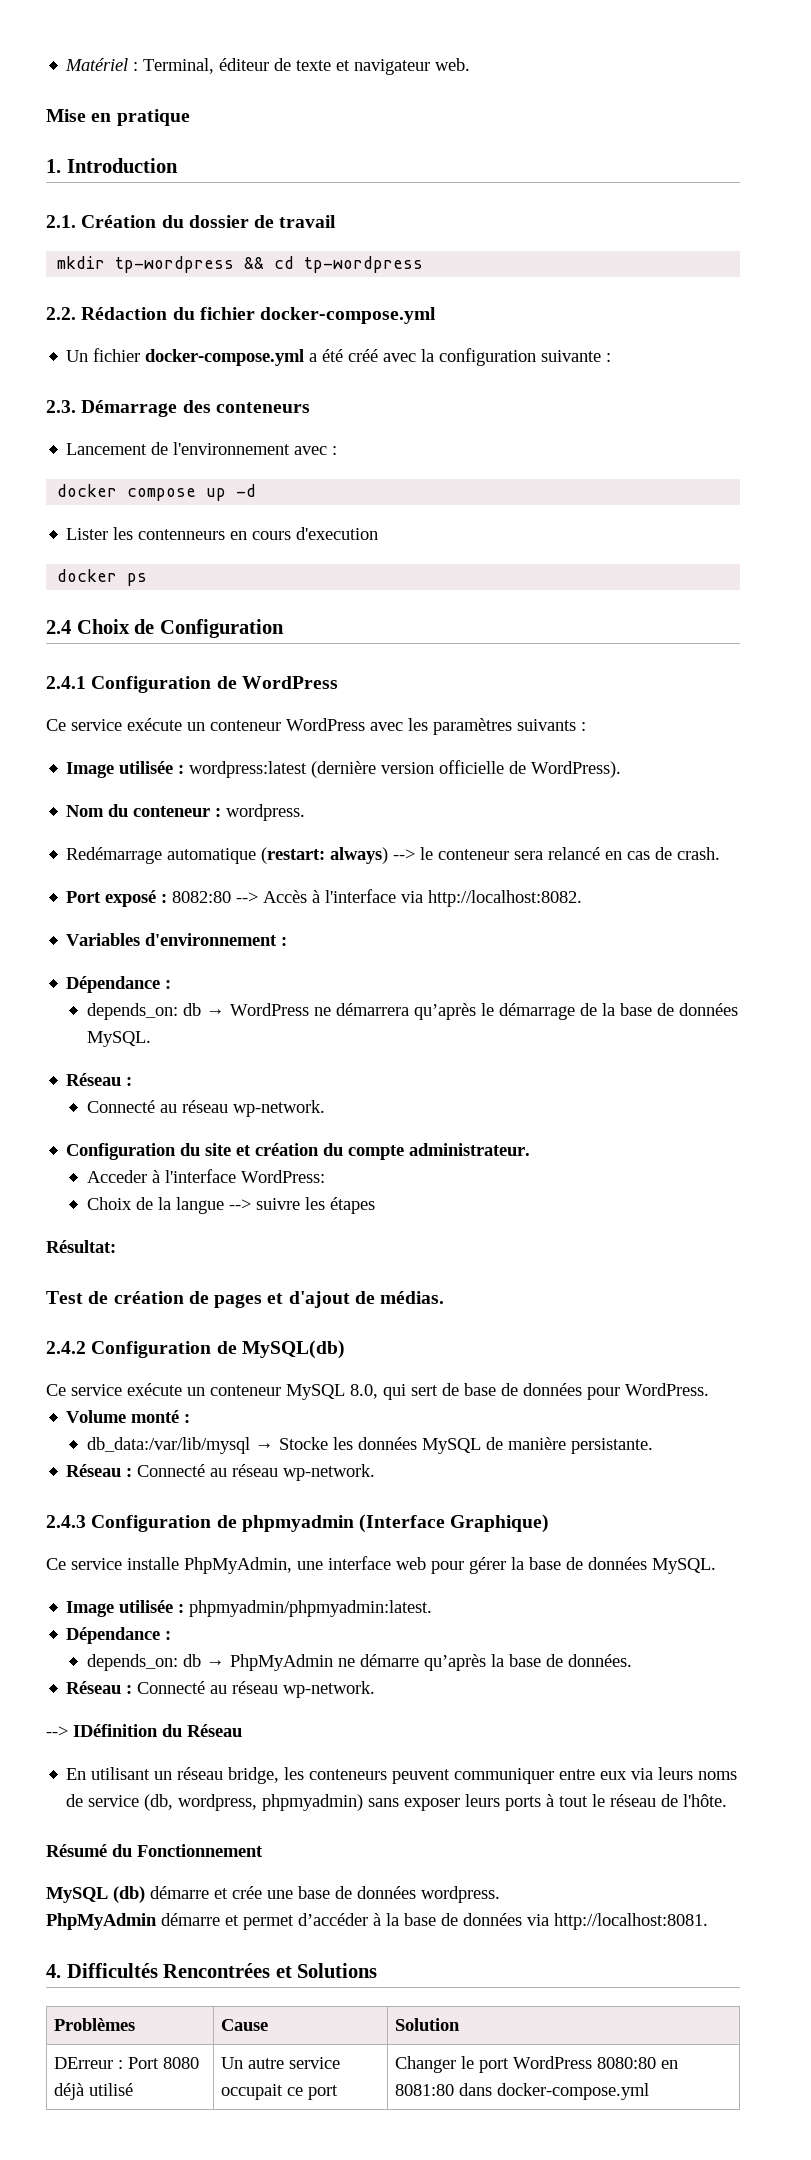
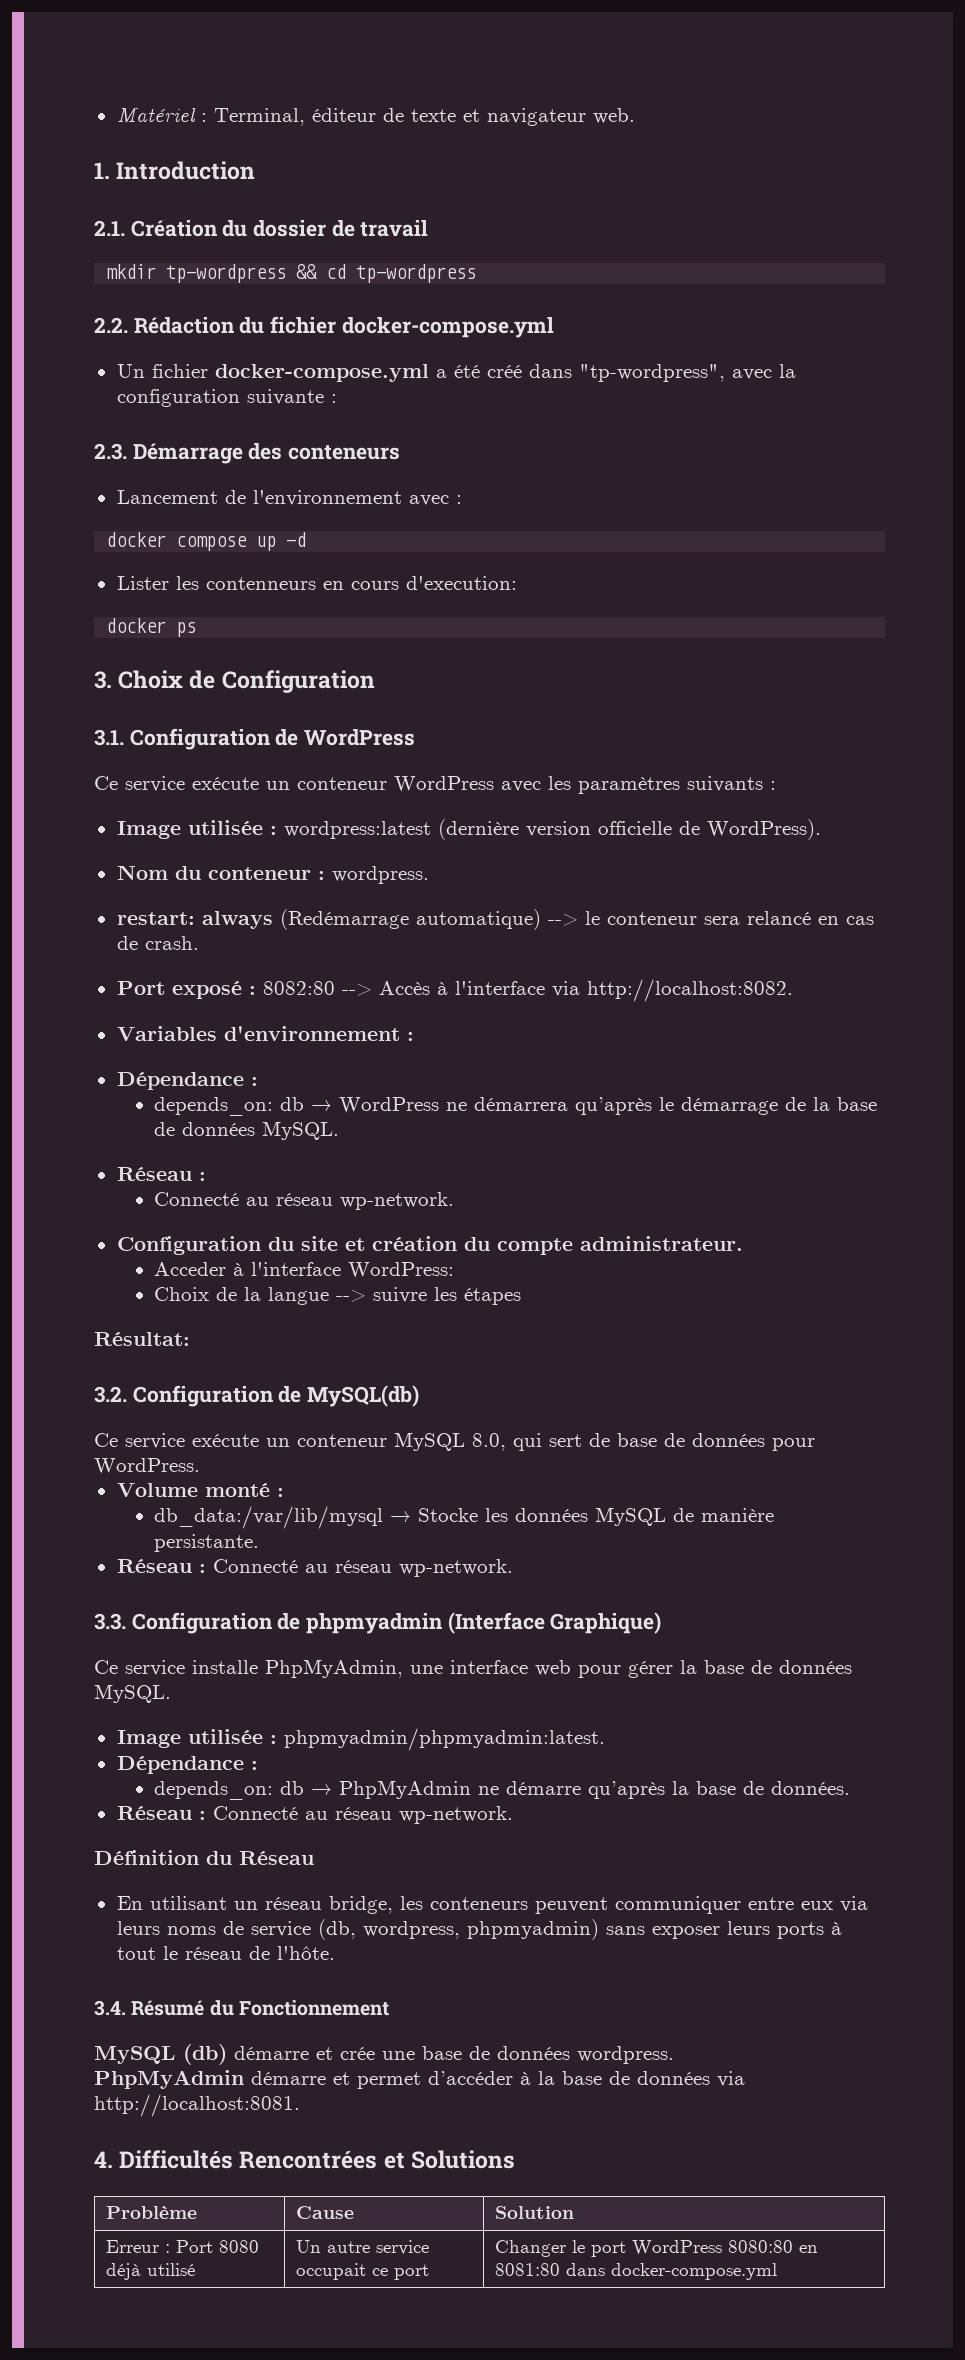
- Mise en pratique
- Un fichier docker-compose.yml a été créé avec la configuration suivante :
+ Un fichier docker-compose.yml a été créé dans "tp-wordpress", avec la configuration suivante :
- Lister les contenneurs en cours d'execution
+ Lister les contenneurs en cours d'execution:
- 2.4 Choix de Configuration
+ 3. Choix de Configuration
- 2.4.1 Configuration de WordPress
+ 3.1. Configuration de WordPress
- Redémarrage automatique (restart: always) --> le conteneur sera relancé en cas de crash.
+ restart: always (Redémarrage automatique) --> le conteneur sera relancé en cas de crash.
- Test de création de pages et d'ajout de médias.
- 2.4.2 Configuration de MySQL(db)
+ 3.2. Configuration de MySQL(db)
- 2.4.3 Configuration de phpmyadmin (Interface Graphique)
+ 3.3. Configuration de phpmyadmin (Interface Graphique)
- --> IDéfinition du Réseau
+ Définition du Réseau
- Résumé du Fonctionnement
+ 3.4. Résumé du Fonctionnement
- Problèmes | Cause | Solution
+ Problème | Cause | Solution
- DErreur : Port 8080 déjà utilisé | Un autre service occupait ce port | Changer le port WordPress 8080:80 en 8081:80 dans docker-compose.yml
+ Erreur : Port 8080 déjà utilisé | Un autre service occupait ce port | Changer le port WordPress 8080:80 en 8081:80 dans docker-compose.yml

